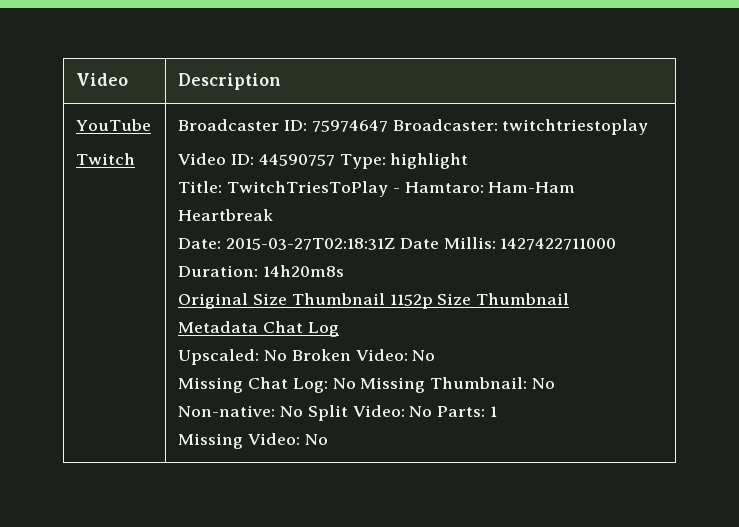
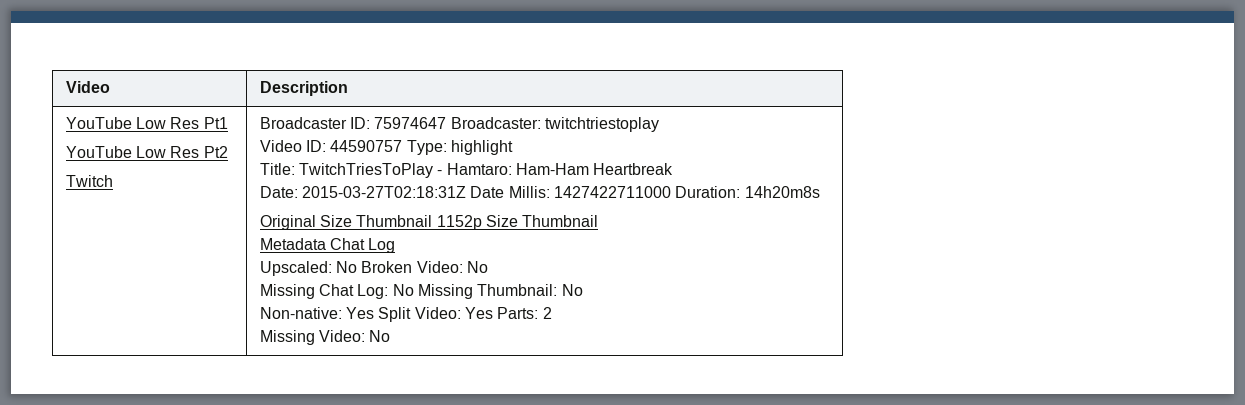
- YouTube
+ YouTube Low Res Pt1
+ YouTube Low Res Pt2
- Non-native: No Split Video: No Parts: 1
+ Non-native: Yes Split Video: Yes Parts: 2

